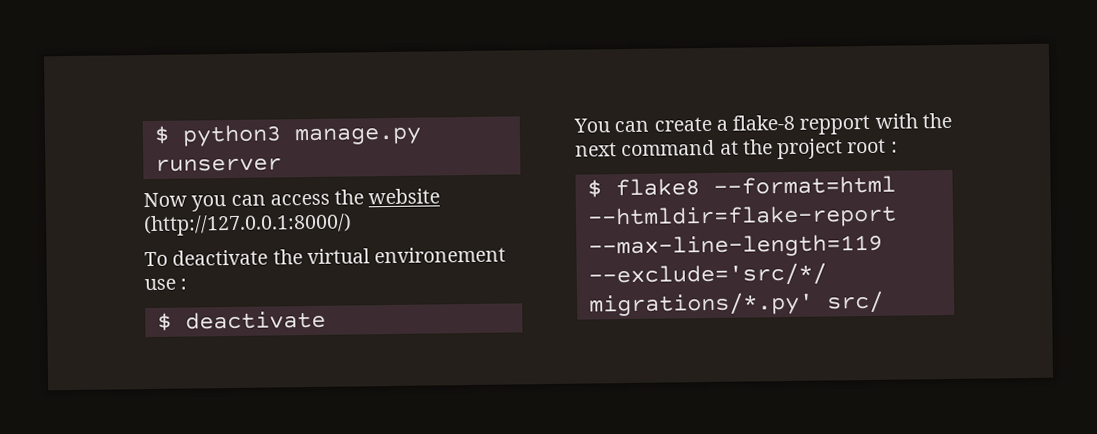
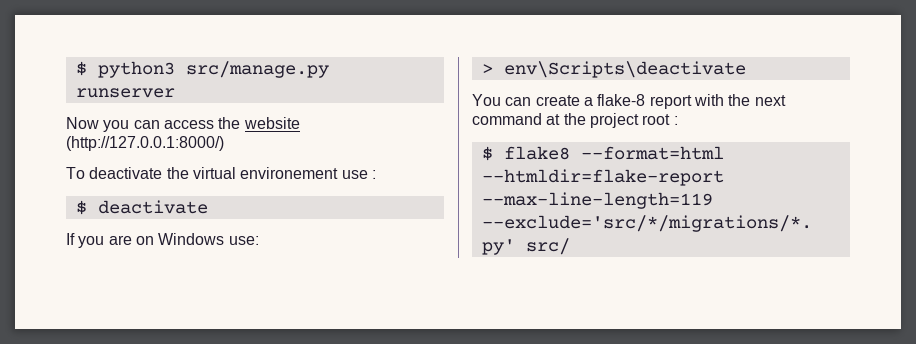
- $ python3 manage.py runserver
+ $ python3 src/manage.py runserver
+ If you are on Windows use:
+ > env\Scripts\deactivate
- You can create a flake-8 repport with the next command at the project root :
+ You can create a flake-8 report with the next command at the project root :

